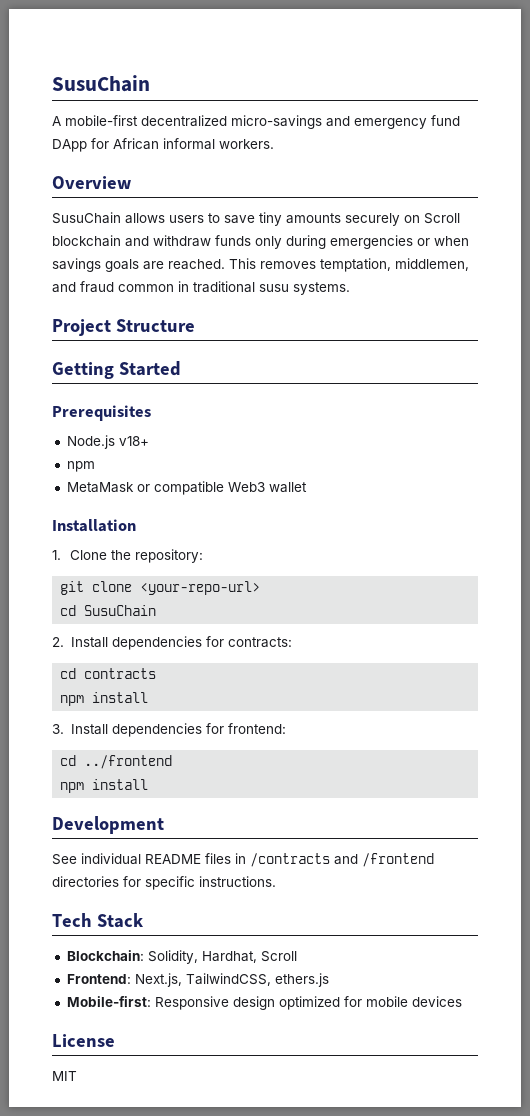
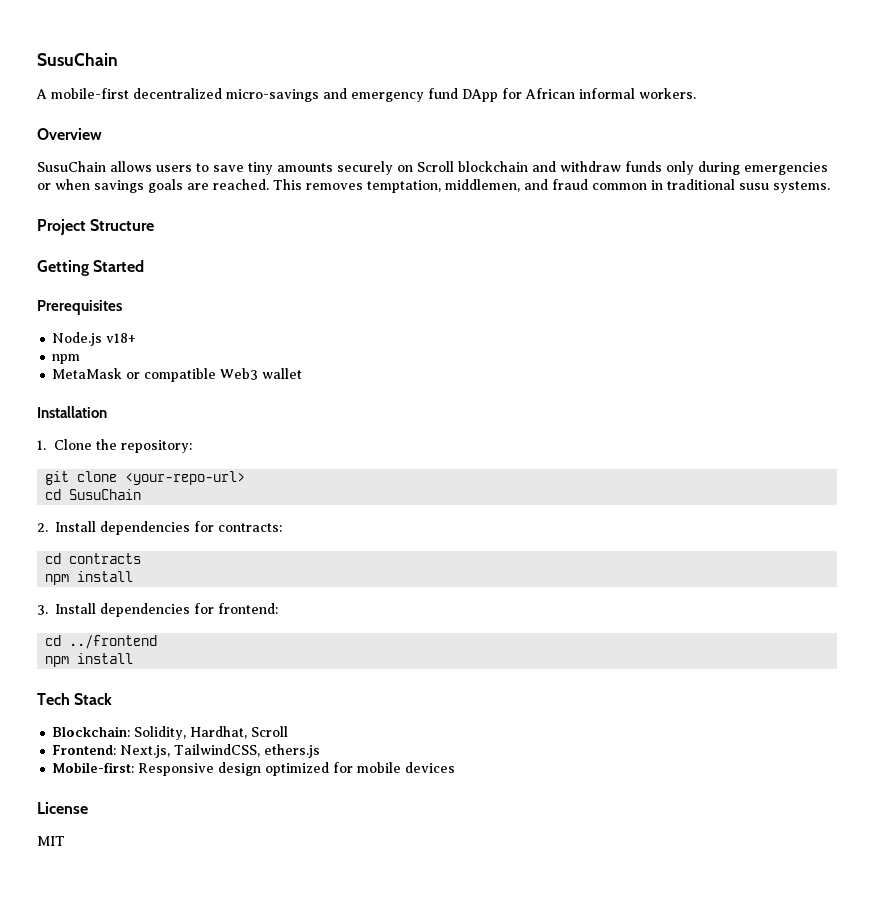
- Development
- See individual README files in /contracts and /frontend directories for specific instructions.

